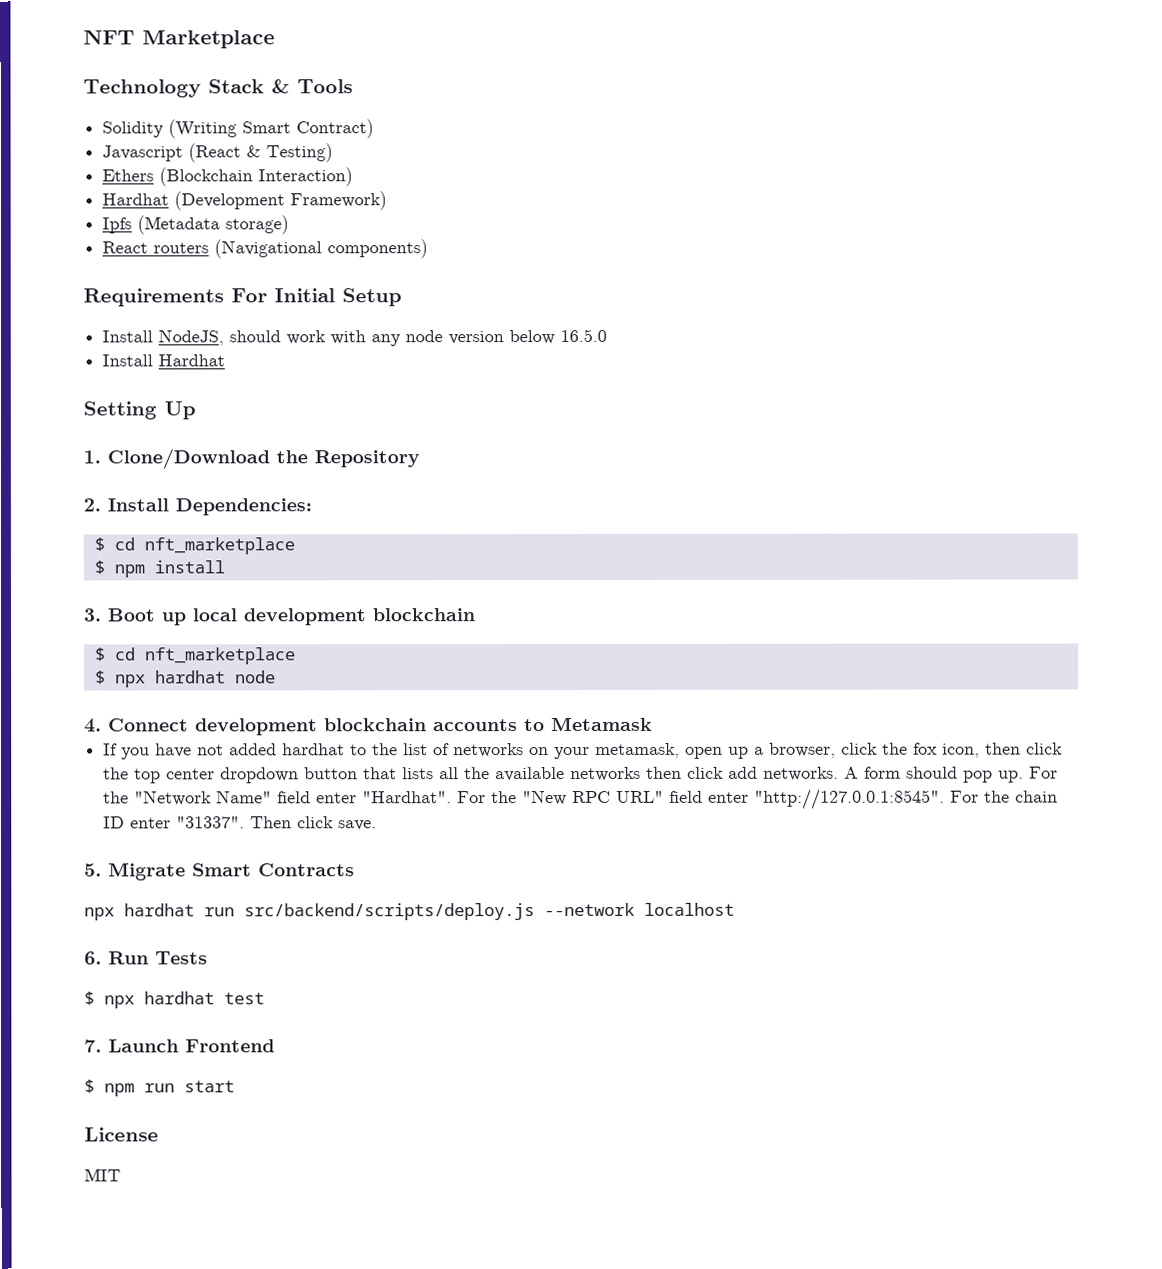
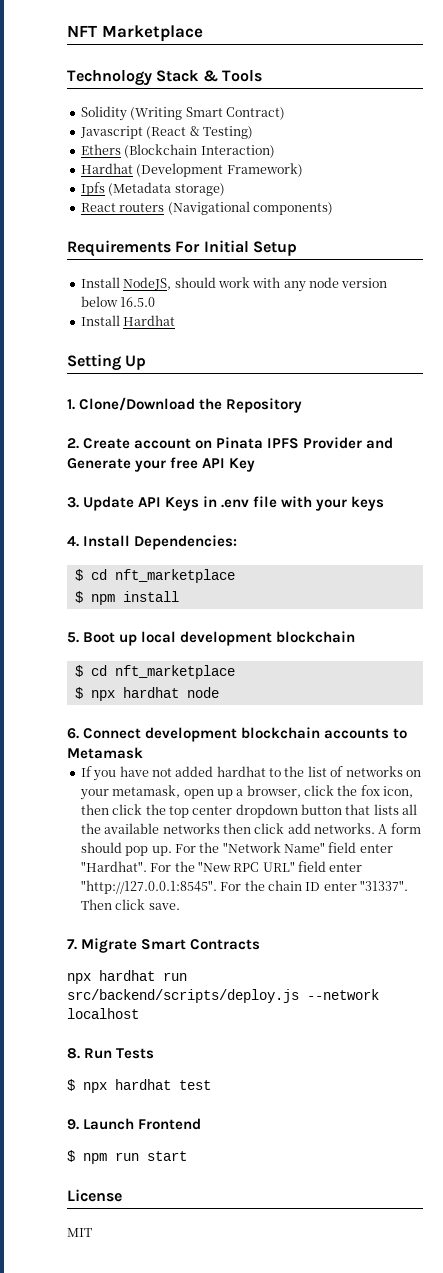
- 2. Install Dependencies:
+ 2. Create account on Pinata IPFS Provider and Generate your free API Key
+ 3. Update API Keys in .env file with your keys
+ 4. Install Dependencies:
- 3. Boot up local development blockchain
+ 5. Boot up local development blockchain
- 4. Connect development blockchain accounts to Metamask
+ 6. Connect development blockchain accounts to Metamask
- 5. Migrate Smart Contracts
+ 7. Migrate Smart Contracts
- 6. Run Tests
+ 8. Run Tests
- 7. Launch Frontend
+ 9. Launch Frontend

